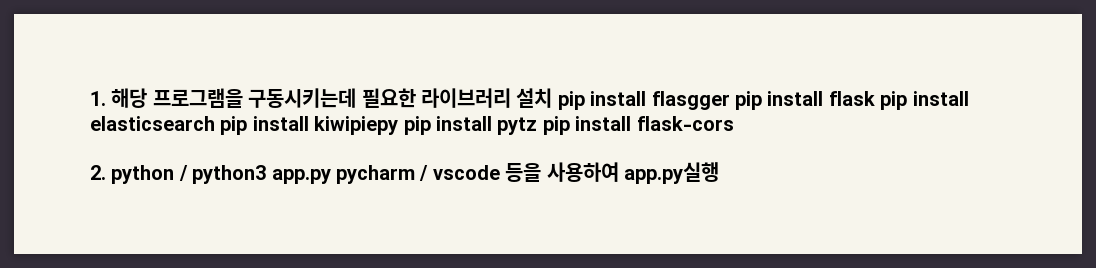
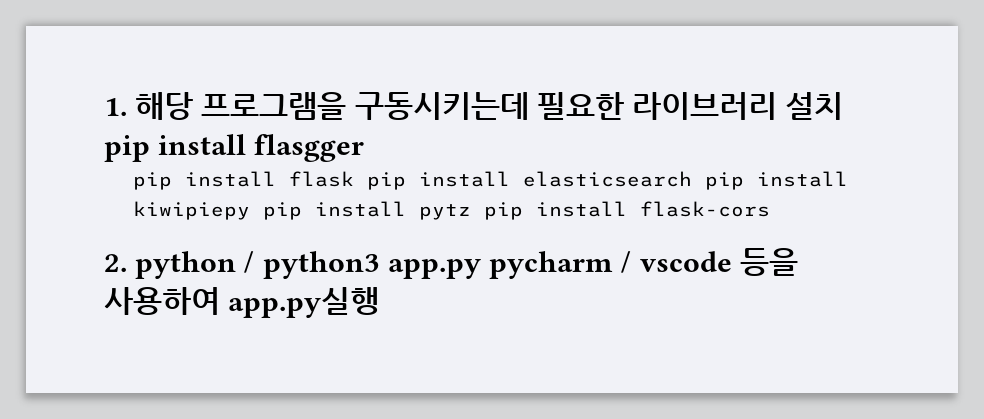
- 1. 해당 프로그램을 구동시키는데 필요한 라이브러리 설치 pip install flasgger pip install flask pip install elasticsearch pip install kiwipiepy pip install pytz pip install flask-cors
+ 1. 해당 프로그램을 구동시키는데 필요한 라이브러리 설치 pip install flasgger
+ pip install flask pip install elasticsearch pip install kiwipiepy pip install pytz pip install flask-cors

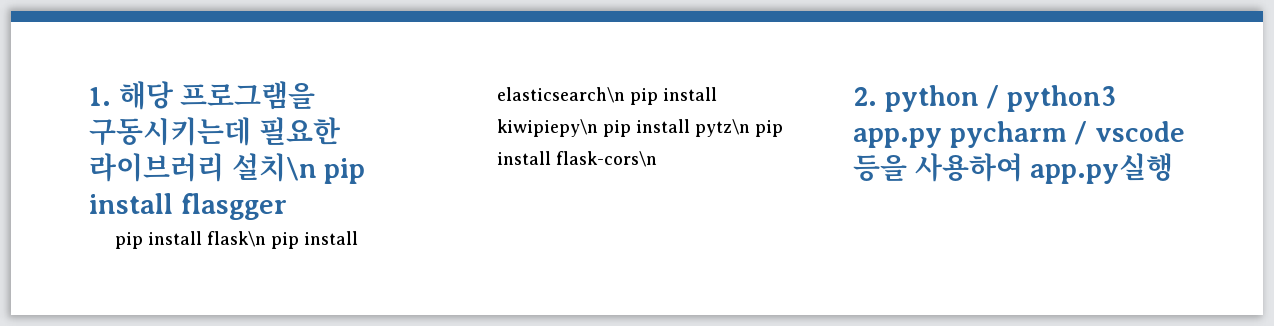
- 1. 해당 프로그램을 구동시키는데 필요한 라이브러리 설치 pip install flasgger
+ 1. 해당 프로그램을 구동시키는데 필요한 라이브러리 설치\n pip install flasgger
- pip install flask pip install elasticsearch pip install kiwipiepy pip install pytz pip install flask-cors
+ pip install flask\n pip install elasticsearch\n pip install kiwipiepy\n pip install pytz\n pip install flask-cors\n

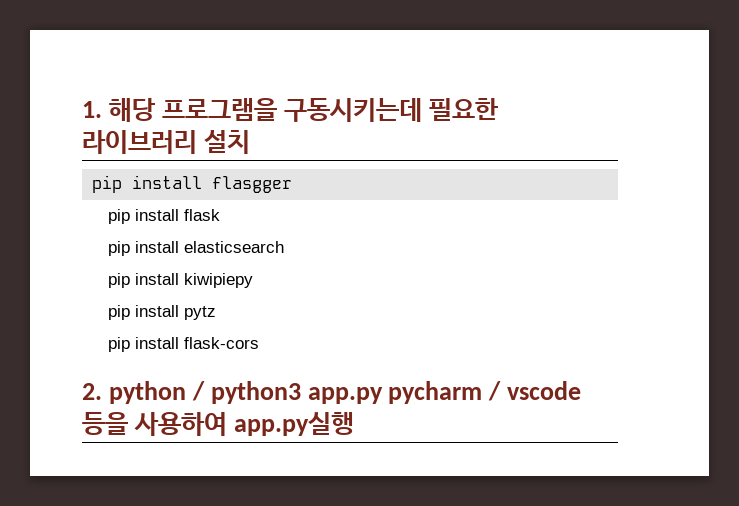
- 1. 해당 프로그램을 구동시키는데 필요한 라이브러리 설치\n pip install flasgger
+ 1. 해당 프로그램을 구동시키는데 필요한 라이브러리 설치
+ pip install flasgger
- pip install flask\n pip install elasticsearch\n pip install kiwipiepy\n pip install pytz\n pip install flask-cors\n
+ pip install flask
+ pip install elasticsearch
+ pip install kiwipiepy
+ pip install pytz
+ pip install flask-cors

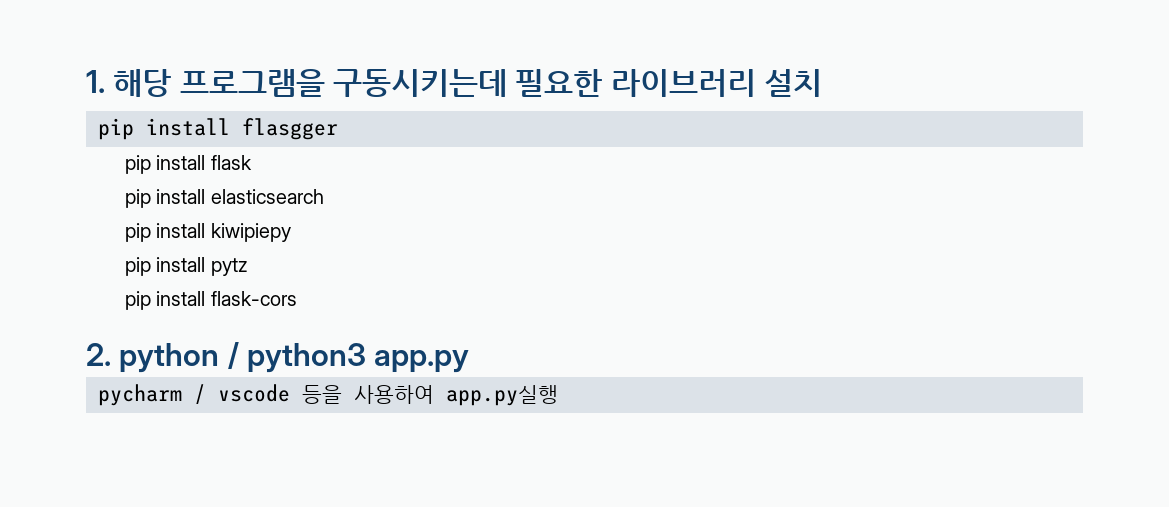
- 2. python / python3 app.py pycharm / vscode 등을 사용하여 app.py실행
+ 2. python / python3 app.py
+ pycharm / vscode 등을 사용하여 app.py실행

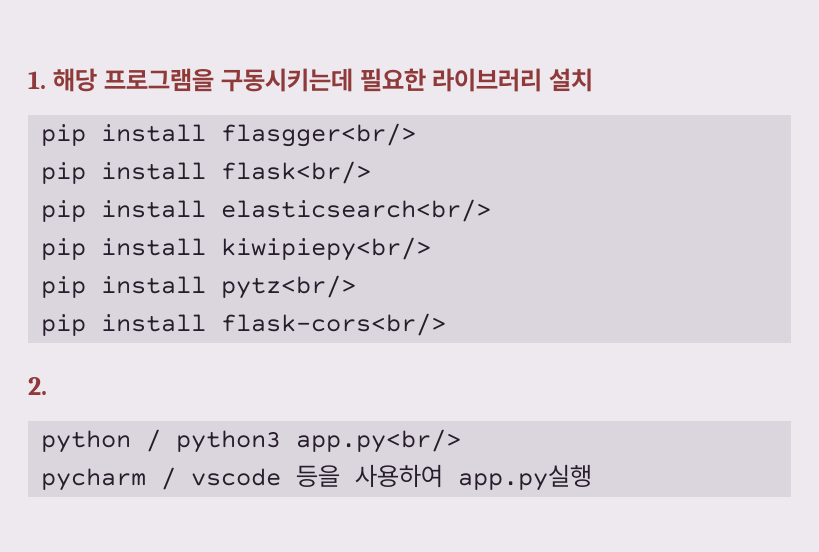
- pip install flasgger
- pip install flask
- pip install elasticsearch
- pip install kiwipiepy
- pip install pytz
- pip install flask-cors
+ pip install flasgger<br/>
+ pip install flask<br/>
+ pip install elasticsearch<br/>
+ pip install kiwipiepy<br/>
+ pip install pytz<br/>
+ pip install flask-cors<br/>
- 2. python / python3 app.py
+ 2.
+ python / python3 app.py<br/>

